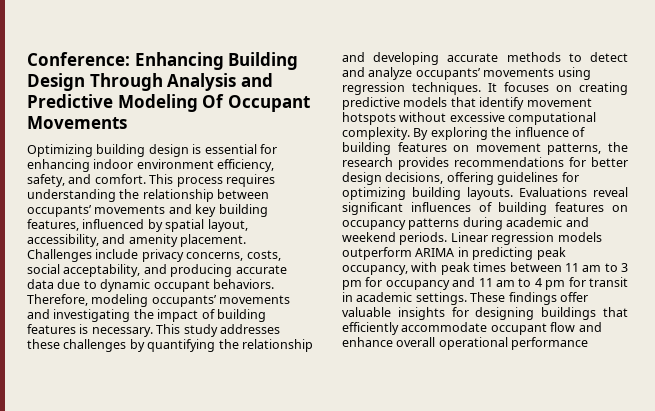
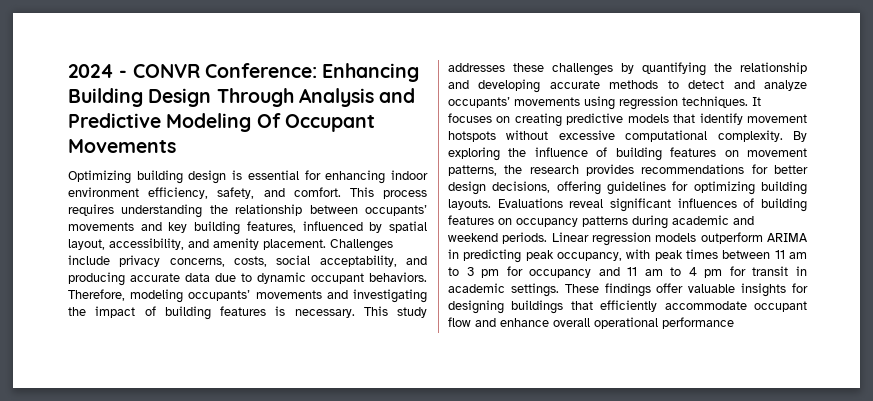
- Conference: Enhancing Building Design Through Analysis and Predictive Modeling Of Occupant Movements
+ 2024 - CONVR Conference: Enhancing Building Design Through Analysis and Predictive Modeling Of Occupant Movements

